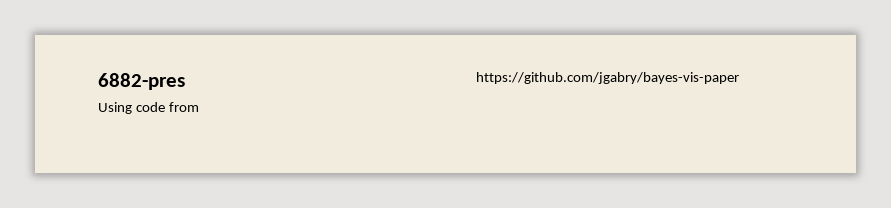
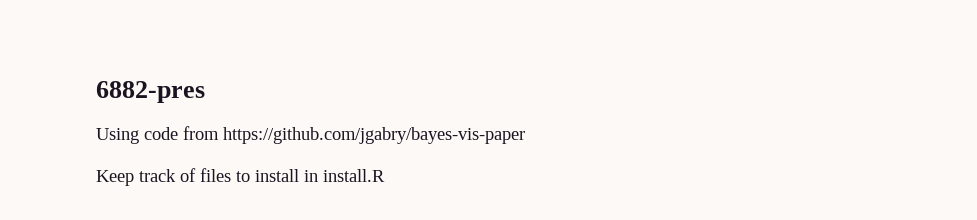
+ Keep track of files to install in install.R

